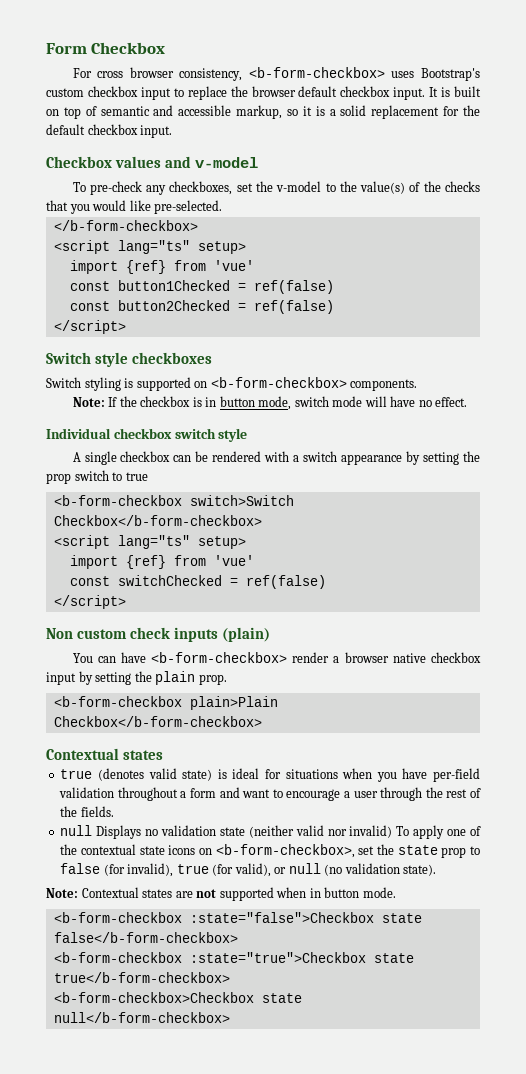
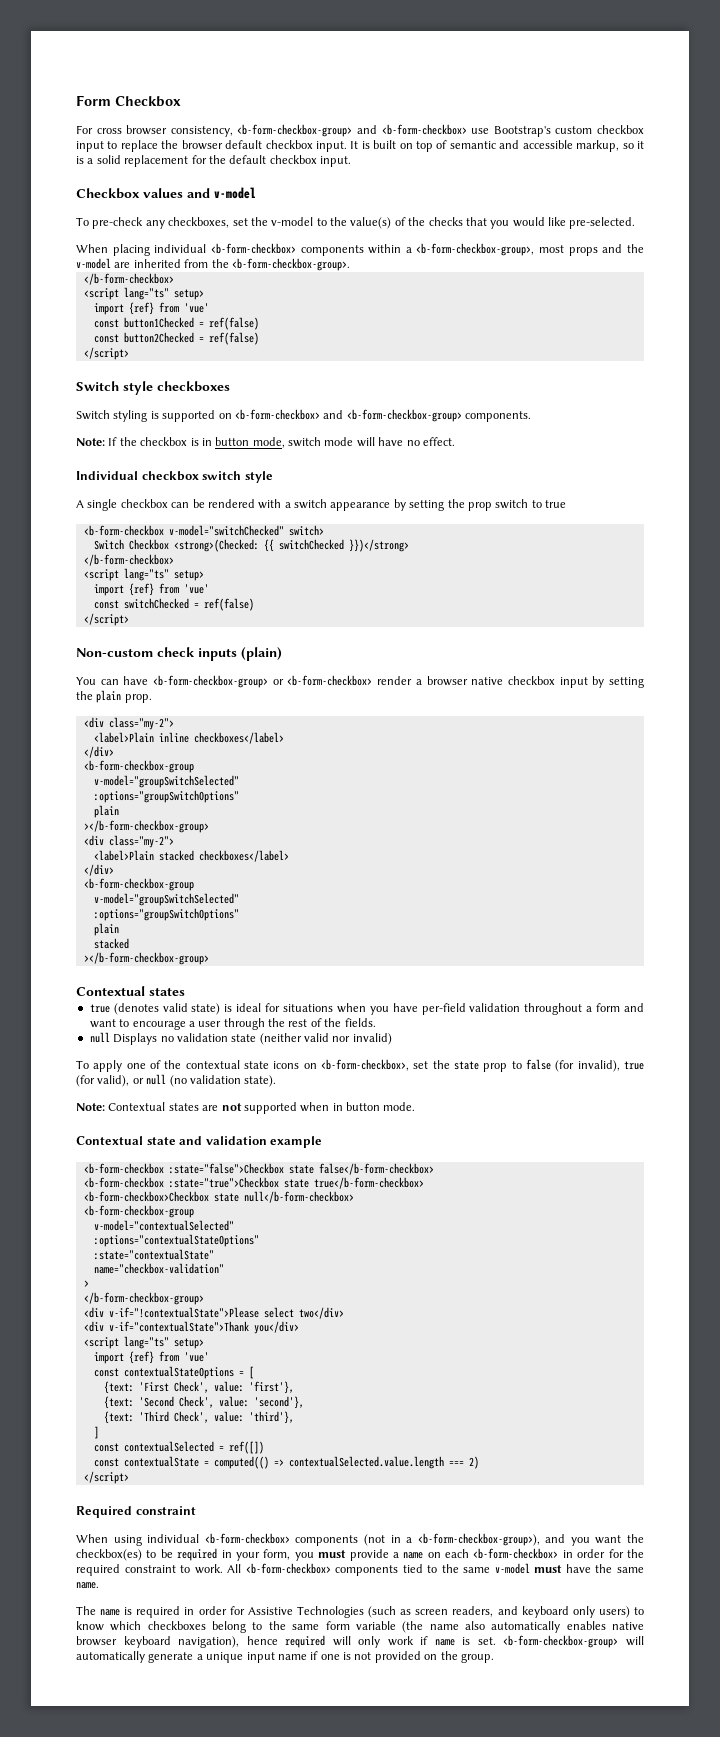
- For cross browser consistency, <b-form-checkbox> uses Bootstrap's custom checkbox input to replace the browser default checkbox input.
+ For cross browser consistency, <b-form-checkbox-group> and <b-form-checkbox> use Bootstrap's custom checkbox input to replace the browser default checkbox input.
+ When placing individual <b-form-checkbox> components within a <b-form-checkbox-group>, most props and the v-model are inherited from the <b-form-checkbox-group>.
- Switch styling is supported on <b-form-checkbox> components.
+ Switch styling is supported on <b-form-checkbox> and <b-form-checkbox-group> components.
- <b-form-checkbox switch>Switch Checkbox</b-form-checkbox>
+ <b-form-checkbox v-model="switchChecked" switch>
+ Switch Checkbox <strong>(Checked: {{ switchChecked }})</strong>
+ </b-form-checkbox>
- Non custom check inputs (plain)
+ Non-custom check inputs (plain)
- You can have <b-form-checkbox> render a browser native checkbox input by setting the plain prop.
- <b-form-checkbox plain>Plain Checkbox</b-form-checkbox>
+ You can have <b-form-checkbox-group> or <b-form-checkbox> render a browser native checkbox input by setting the plain prop.
+ <div class="my-2">
+ <label>Plain inline checkboxes</label>
+ </div>
+ <b-form-checkbox-group
+ v-model="groupSwitchSelected"
+ :options="groupSwitchOptions"
+ plain
+ ></b-form-checkbox-group>
+ <div class="my-2">
+ <label>Plain stacked checkboxes</label>
+ </div>
+ <b-form-checkbox-group
+ v-model="groupSwitchSelected"
+ :options="groupSwitchOptions"
+ plain
+ stacked
+ ></b-form-checkbox-group>
- null Displays no validation state (neither valid nor invalid) To apply one of the contextual state icons on <b-form-checkbox>, set the state prop to false (for invalid), true (for valid), or null (no validation state).
+ null Displays no validation state (neither valid nor invalid)
+ To apply one of the contextual state icons on <b-form-checkbox>, set the state prop to false (for invalid), true (for valid), or null (no validation state).
+ Contextual state and validation example
  <b-form-checkbox>Checkbox state null</b-form-checkbox>
+ <b-form-checkbox-group
+ v-model="contextualSelected"
+ :options="contextualStateOptions"
+ :state="contextualState"
+ name="checkbox-validation"
+ >
+ </b-form-checkbox-group>
+ <div v-if="!contextualState">Please select two</div>
+ <div v-if="contextualState">Thank you</div>
+ <script lang="ts" setup>
+ import {ref} from 'vue'
+ const contextualStateOptions = [
+ {text: 'First Check', value: 'first'},
+ {text: 'Second Check', value: 'second'},
+ {text: 'Third Check', value: 'third'},
+ ]
+ const contextualSelected = ref([])
+ const contextualState = computed(() => contextualSelected.value.length === 2)
+ </script>
+ Required constraint
+ When using individual <b-form-checkbox> components (not in a <b-form-checkbox-group>), and you want the checkbox(es) to be required in your form, you must provide a name on each <b-form-checkbox> in order for the required constraint to work. All <b-form-checkbox> components tied to the same v-model must have the same name.
+ The name is required in order for Assistive Technologies (such as screen readers, and keyboard only users) to know which checkboxes belong to the same form variable (the name also automatically enables native browser keyboard navigation), hence required will only work if name is set. <b-form-checkbox-group> will automatically generate a unique input name if one is not provided on the group.

